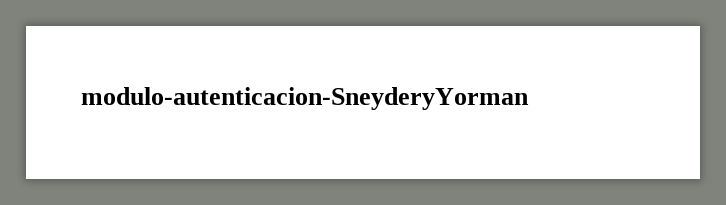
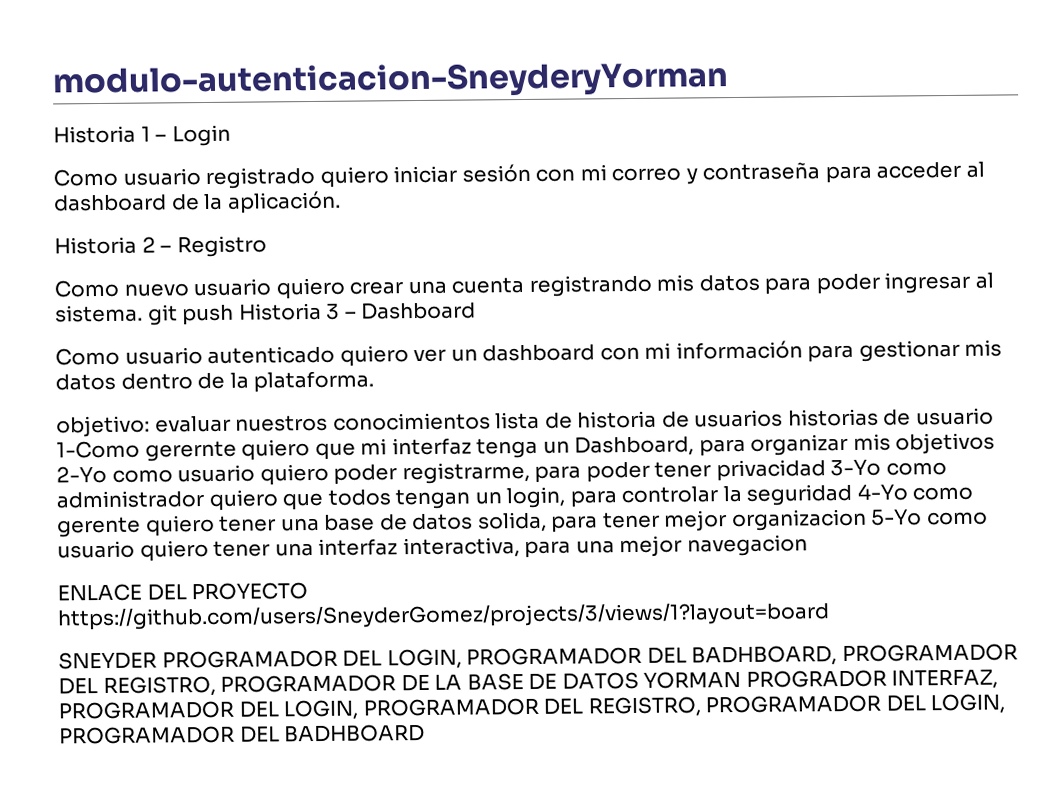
+ Historia 1 – Login
+ Como usuario registrado quiero iniciar sesión con mi correo y contraseña para acceder al dashboard de la aplicación.
+ Historia 2 – Registro
+ Como nuevo usuario quiero crear una cuenta registrando mis datos para poder ingresar al sistema. git push Historia 3 – Dashboard
+ Como usuario autenticado quiero ver un dashboard con mi información para gestionar mis datos dentro de la plataforma.
+ objetivo: evaluar nuestros conocimientos lista de historia de usuarios historias de usuario 1-Como gerernte quiero que mi interfaz tenga un Dashboard, para organizar mis objetivos 2-Yo como usuario quiero poder registrarme, para poder tener privacidad 3-Yo como administrador quiero que todos tengan un login, para controlar la seguridad 4-Yo como gerente quiero tener una base de datos solida, para tener mejor organizacion 5-Yo como usuario quiero tener una interfaz interactiva, para una mejor navegacion
+ ENLACE DEL PROYECTO https://github.com/users/SneyderGomez/projects/3/views/1?layout=board
+ SNEYDER PROGRAMADOR DEL LOGIN, PROGRAMADOR DEL BADHBOARD, PROGRAMADOR DEL REGISTRO, PROGRAMADOR DE LA BASE DE DATOS YORMAN PROGRADOR INTERFAZ, PROGRAMADOR DEL LOGIN, PROGRAMADOR DEL REGISTRO, PROGRAMADOR DEL LOGIN, PROGRAMADOR DEL BADHBOARD

